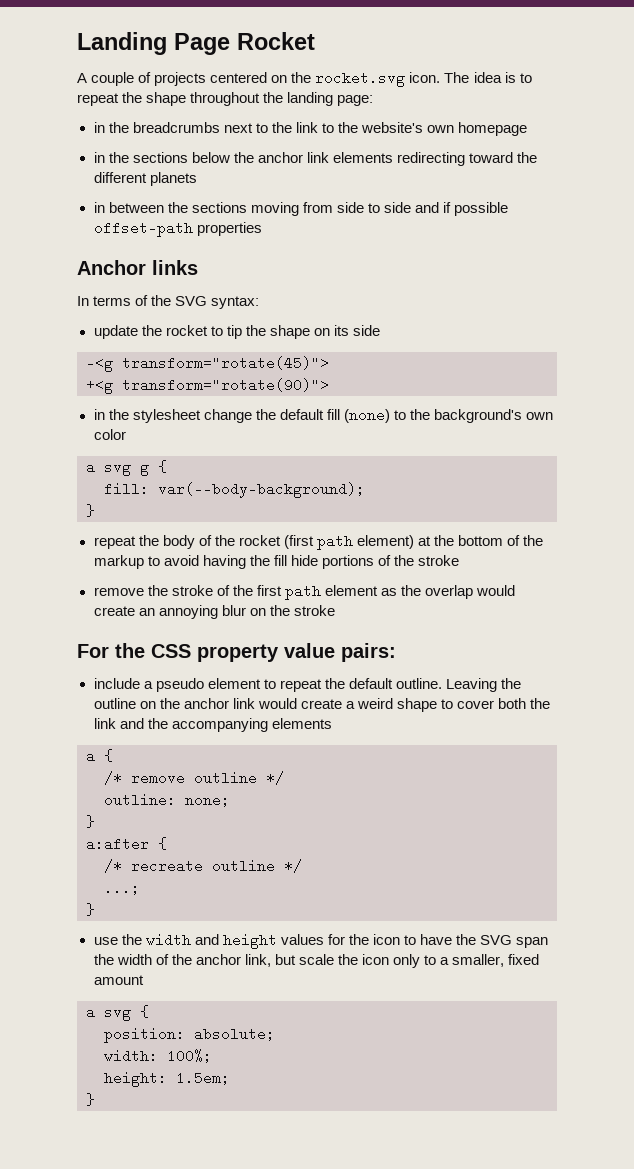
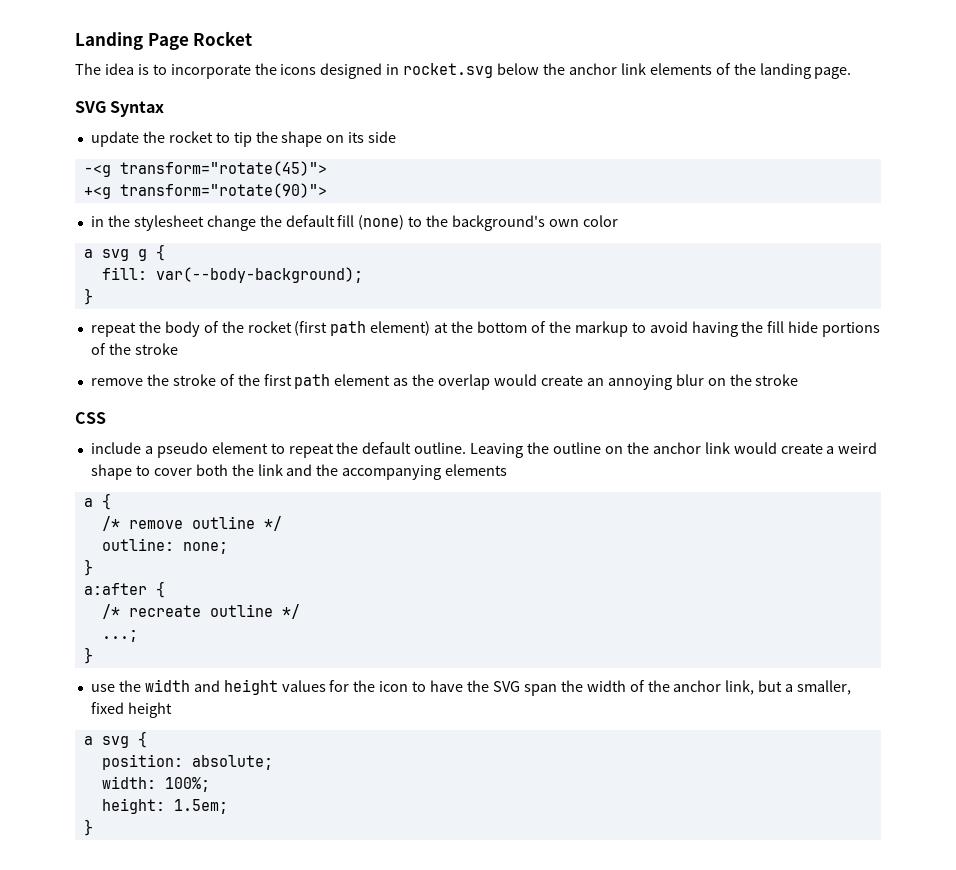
- A couple of projects centered on the rocket.svg icon. The idea is to repeat the shape throughout the landing page:
- in the breadcrumbs next to the link to the website's own homepage
- in the sections below the anchor link elements redirecting toward the different planets
- in between the sections moving from side to side and if possible offset-path properties
- Anchor links
- In terms of the SVG syntax:
+ The idea is to incorporate the icons designed in rocket.svg below the anchor link elements of the landing page.
+ SVG Syntax
- For the CSS property value pairs:
+ CSS
- use the width and height values for the icon to have the SVG span the width of the anchor link, but scale the icon only to a smaller, fixed amount
+ use the width and height values for the icon to have the SVG span the width of the anchor link, but a smaller, fixed height

